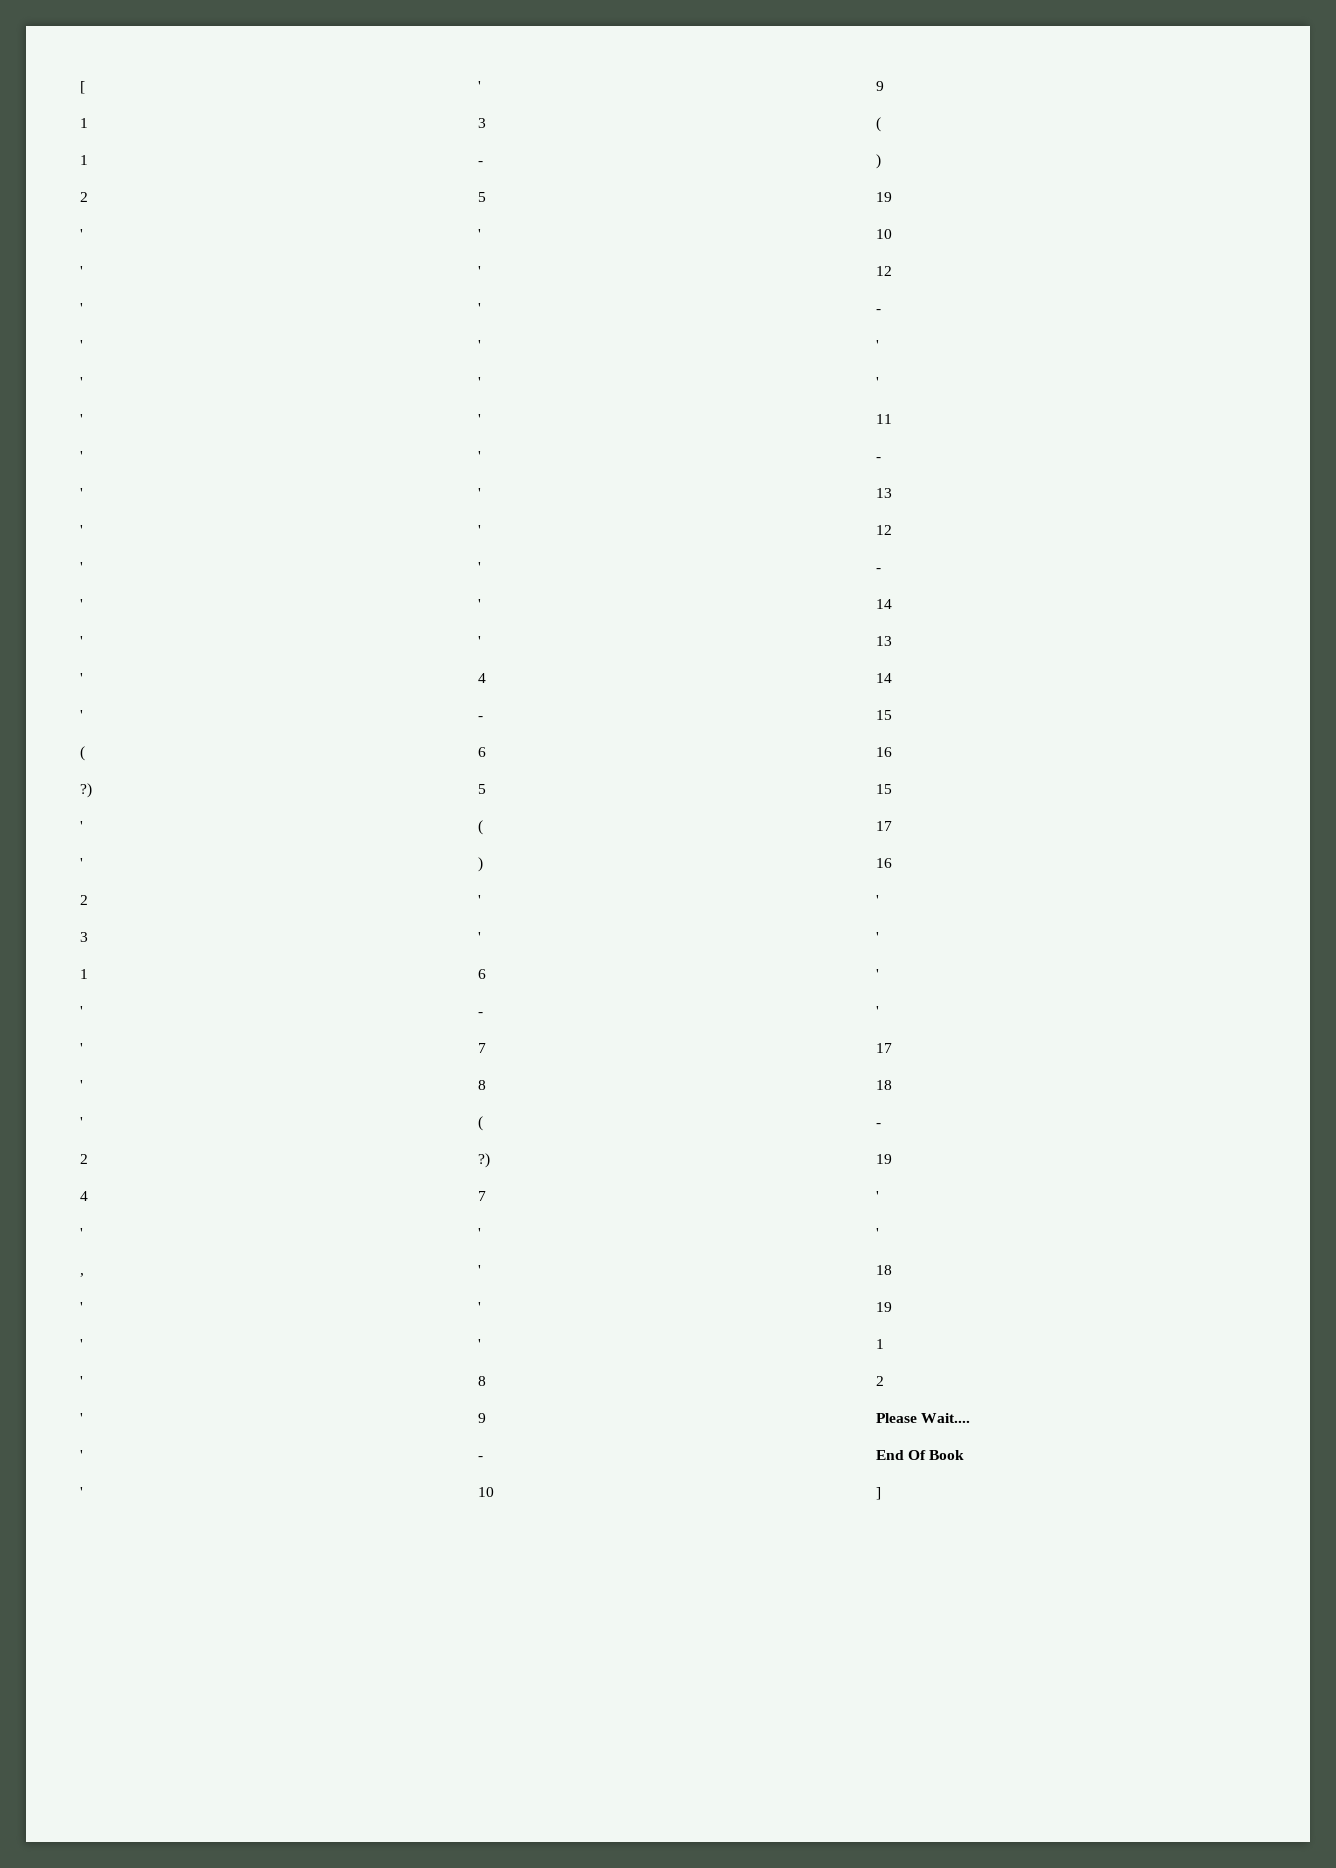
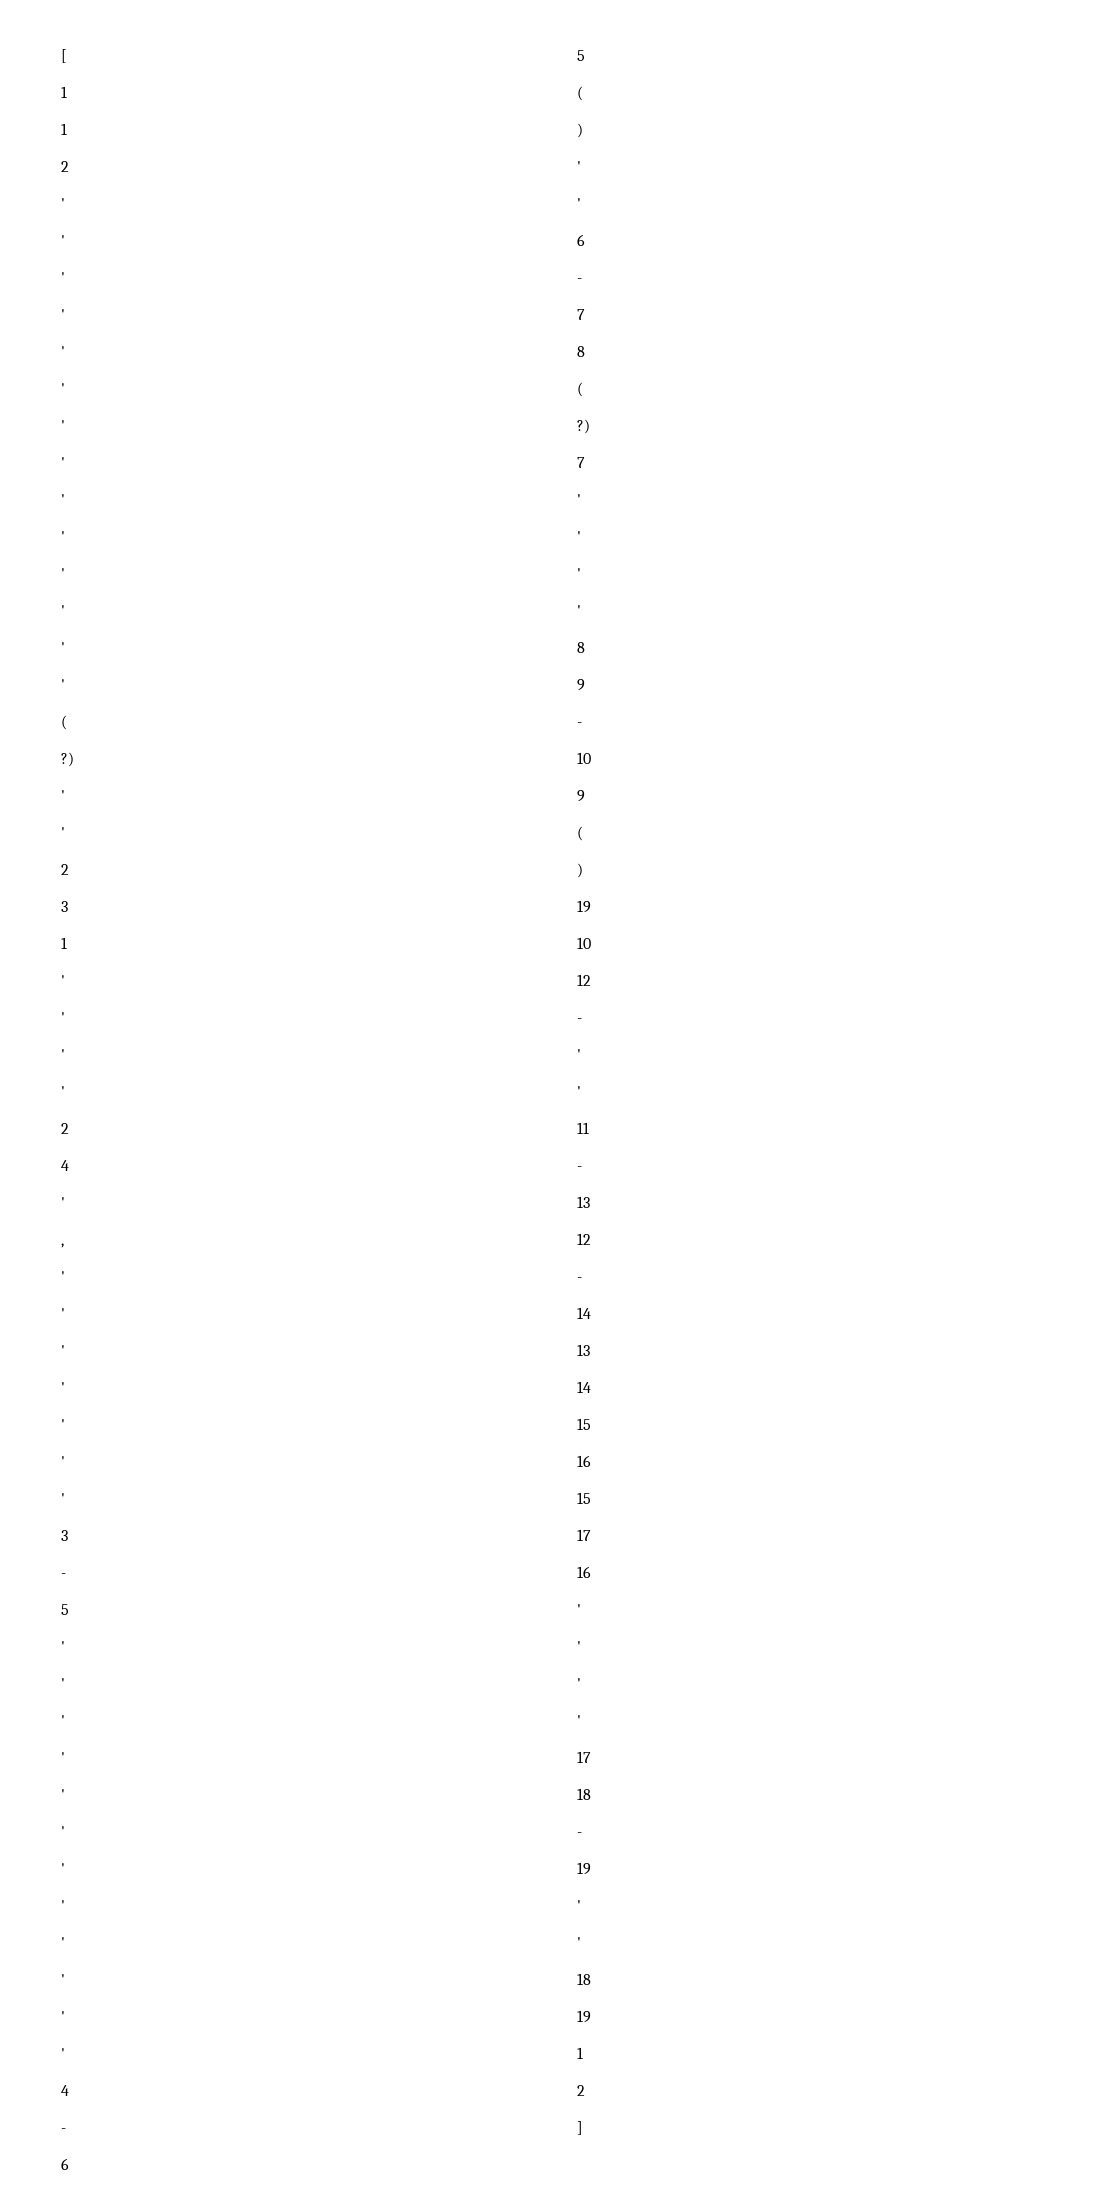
- Please Wait....
- End Of Book

